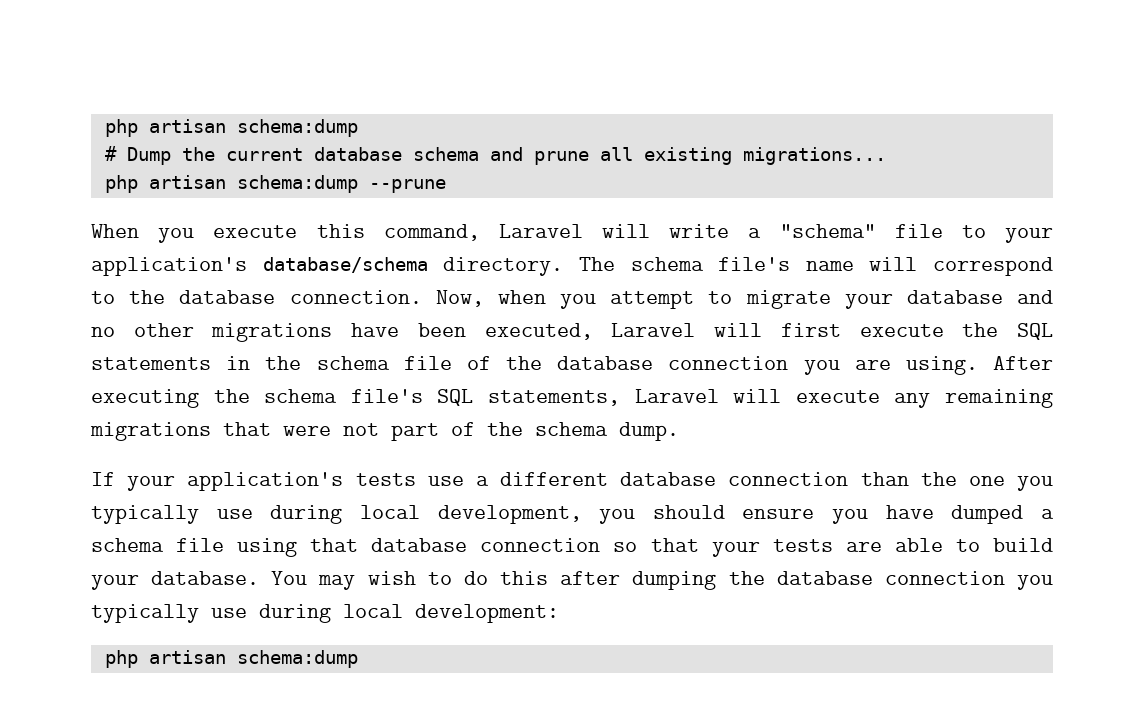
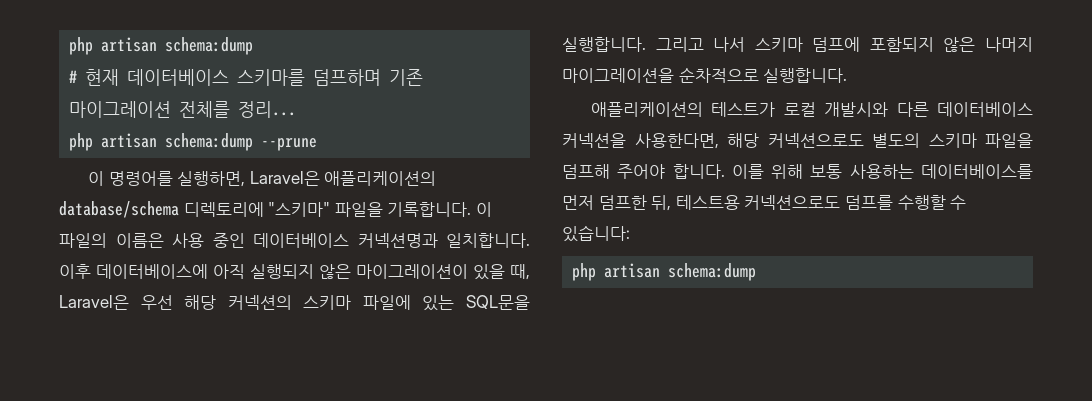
- # Dump the current database schema and prune all existing migrations...
+ # 현재 데이터베이스 스키마를 덤프하며 기존 마이그레이션 전체를 정리...
  php artisan schema:dump --prune
- When you execute this command, Laravel will write a "schema" file to your application's database/schema directory. The schema file's name will correspond to the database connection. Now, when you attempt to migrate your database and no other migrations have been executed, Laravel will first execute the SQL statements in the schema file of the database connection you are using. After executing the schema file's SQL statements, Laravel will execute any remaining migrations that were not part of the schema dump.
- If your application's tests use a different database connection than the one you typically use during local development, you should ensure you have dumped a schema file using that database connection so that your tests are able to build your database. You may wish to do this after dumping the database connection you typically use during local development:
+ 이 명령어를 실행하면, Laravel은 애플리케이션의 database/schema 디렉토리에 "스키마" 파일을 기록합니다. 이 파일의 이름은 사용 중인 데이터베이스 커넥션명과 일치합니다. 이후 데이터베이스에 아직 실행되지 않은 마이그레이션이 있을 때, Laravel은 우선 해당 커넥션의 스키마 파일에 있는 SQL문을 실행합니다. 그리고 나서 스키마 덤프에 포함되지 않은 나머지 마이그레이션을 순차적으로 실행합니다.
+ 애플리케이션의 테스트가 로컬 개발시와 다른 데이터베이스 커넥션을 사용한다면, 해당 커넥션으로도 별도의 스키마 파일을 덤프해 주어야 합니다. 이를 위해 보통 사용하는 데이터베이스를 먼저 덤프한 뒤, 테스트용 커넥션으로도 덤프를 수행할 수 있습니다:

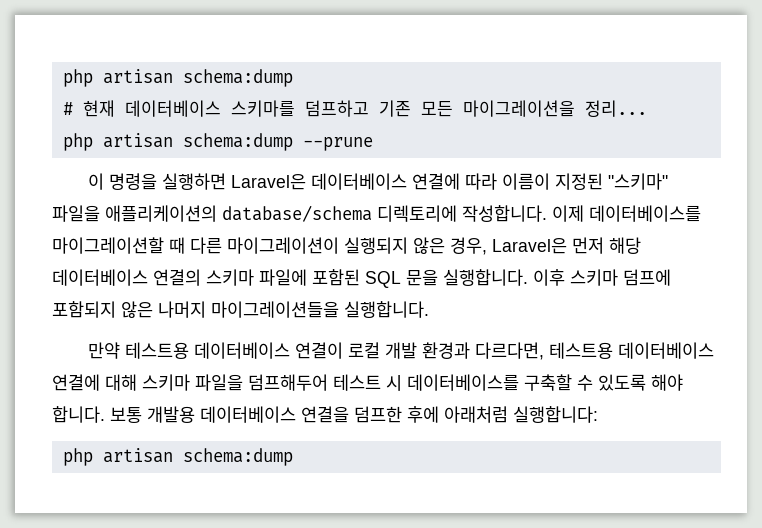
- # 현재 데이터베이스 스키마를 덤프하며 기존 마이그레이션 전체를 정리...
+ # 현재 데이터베이스 스키마를 덤프하고 기존 모든 마이그레이션을 정리...
- 이 명령어를 실행하면, Laravel은 애플리케이션의 database/schema 디렉토리에 "스키마" 파일을 기록합니다. 이 파일의 이름은 사용 중인 데이터베이스 커넥션명과 일치합니다. 이후 데이터베이스에 아직 실행되지 않은 마이그레이션이 있을 때, Laravel은 우선 해당 커넥션의 스키마 파일에 있는 SQL문을 실행합니다. 그리고 나서 스키마 덤프에 포함되지 않은 나머지 마이그레이션을 순차적으로 실행합니다.
+ 이 명령을 실행하면 Laravel은 데이터베이스 연결에 따라 이름이 지정된 "스키마" 파일을 애플리케이션의 database/schema 디렉토리에 작성합니다. 이제 데이터베이스를 마이그레이션할 때 다른 마이그레이션이 실행되지 않은 경우, Laravel은 먼저 해당 데이터베이스 연결의 스키마 파일에 포함된 SQL 문을 실행합니다. 이후 스키마 덤프에 포함되지 않은 나머지 마이그레이션들을 실행합니다.
- 애플리케이션의 테스트가 로컬 개발시와 다른 데이터베이스 커넥션을 사용한다면, 해당 커넥션으로도 별도의 스키마 파일을 덤프해 주어야 합니다. 이를 위해 보통 사용하는 데이터베이스를 먼저 덤프한 뒤, 테스트용 커넥션으로도 덤프를 수행할 수 있습니다:
+ 만약 테스트용 데이터베이스 연결이 로컬 개발 환경과 다르다면, 테스트용 데이터베이스 연결에 대해 스키마 파일을 덤프해두어 테스트 시 데이터베이스를 구축할 수 있도록 해야 합니다. 보통 개발용 데이터베이스 연결을 덤프한 후에 아래처럼 실행합니다:

